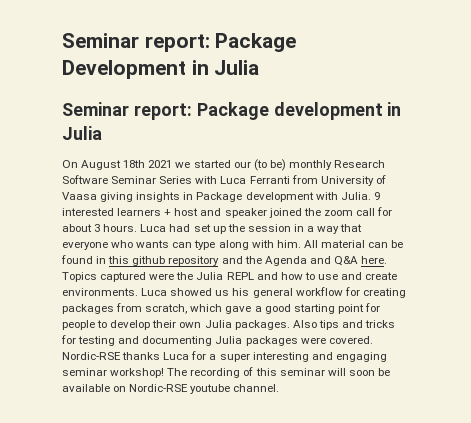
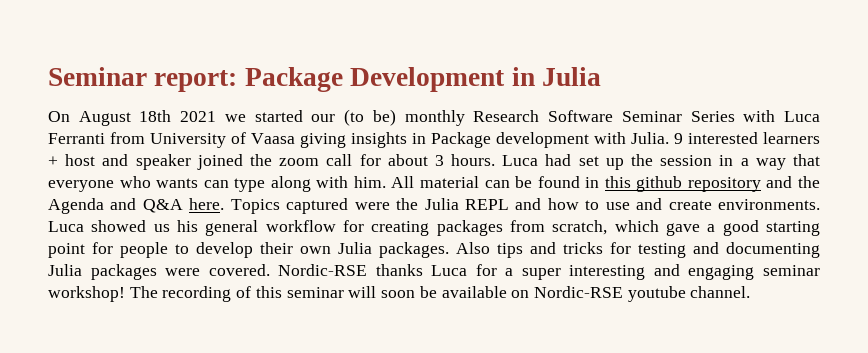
- Seminar report: Package development in Julia

